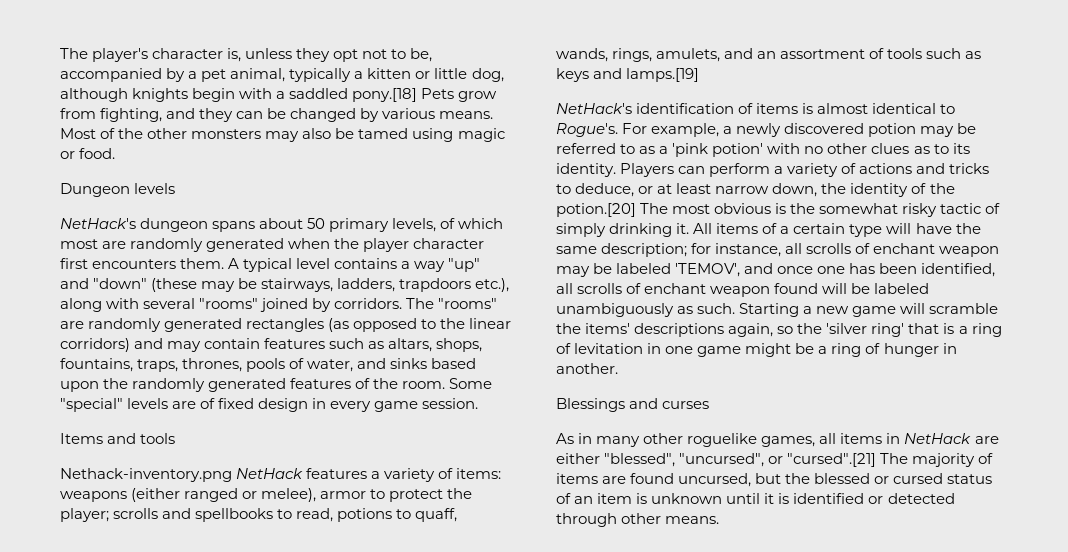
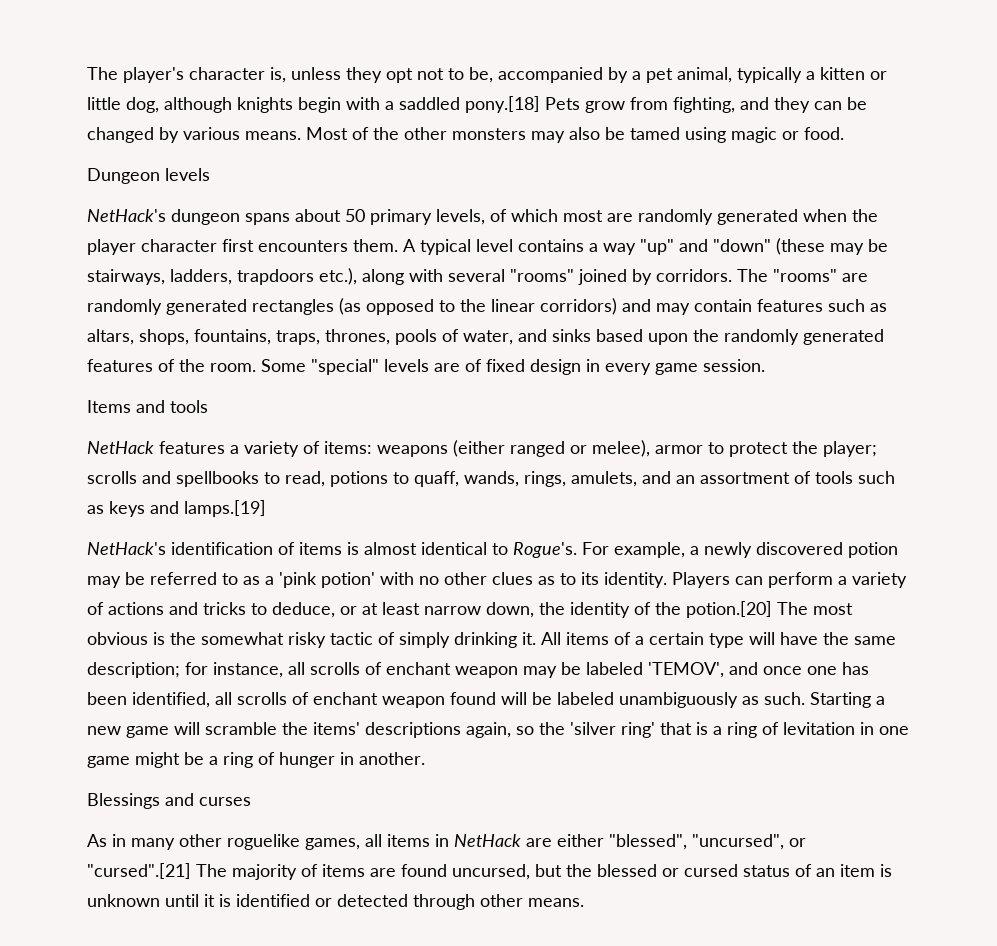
- Nethack-inventory.png NetHack features a variety of items: weapons (either ranged or melee), armor to protect the player; scrolls and spellbooks to read, potions to quaff, wands, rings, amulets, and an assortment of tools such as keys and lamps.[19]
+ NetHack features a variety of items: weapons (either ranged or melee), armor to protect the player; scrolls and spellbooks to read, potions to quaff, wands, rings, amulets, and an assortment of tools such as keys and lamps.[19]

